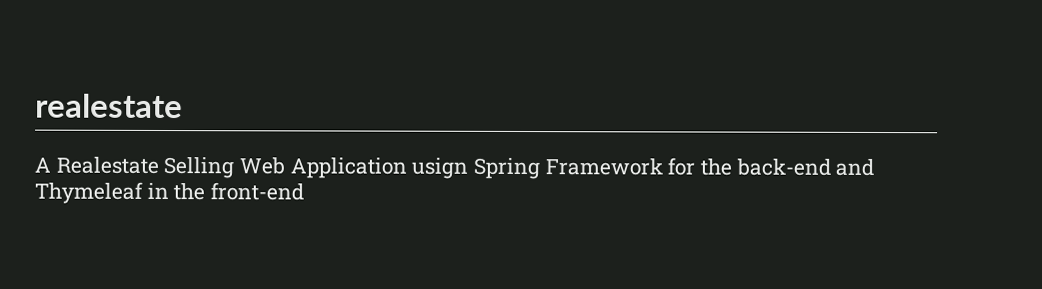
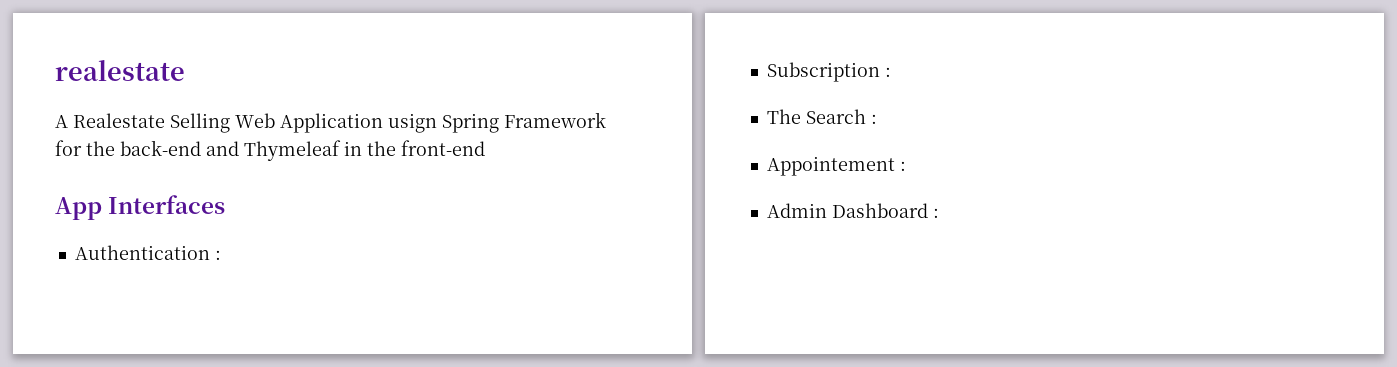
+ App Interfaces
+ Authentication :
+ Subscription :
+ The Search :
+ Appointement :
+ Admin Dashboard :

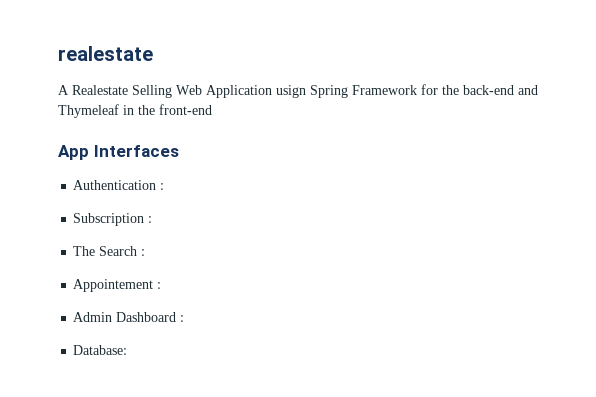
+ Database:

